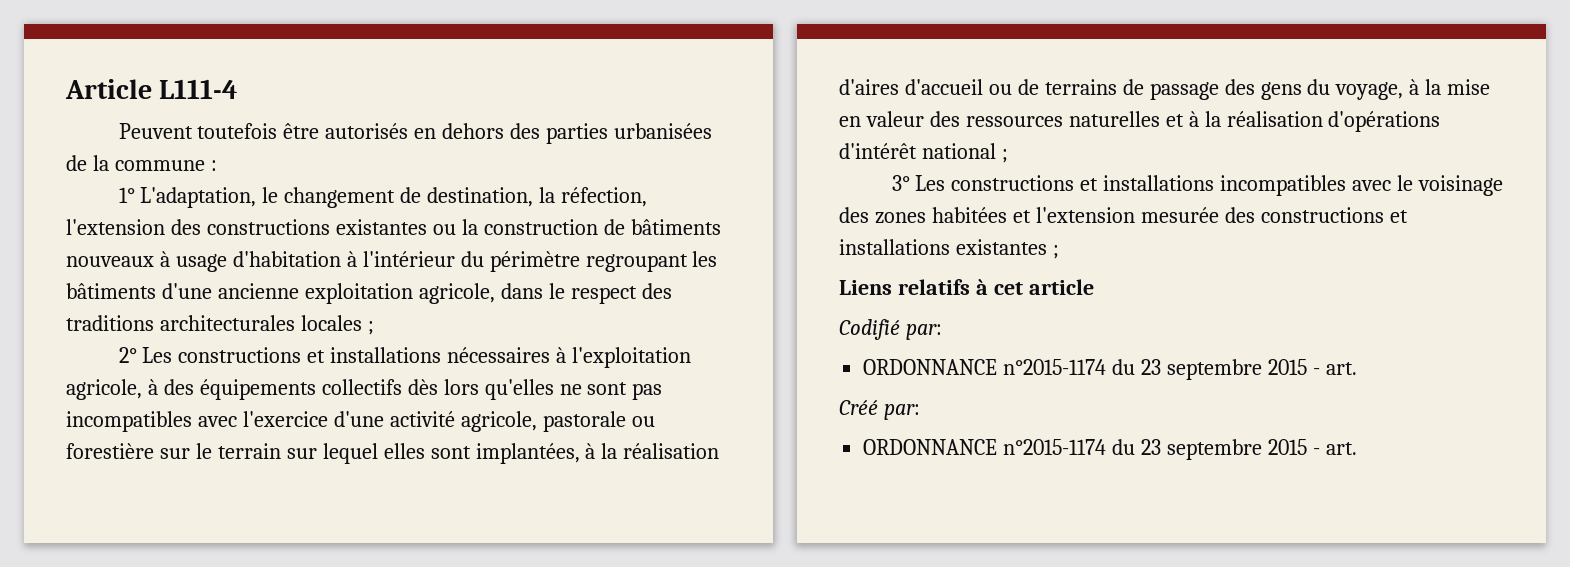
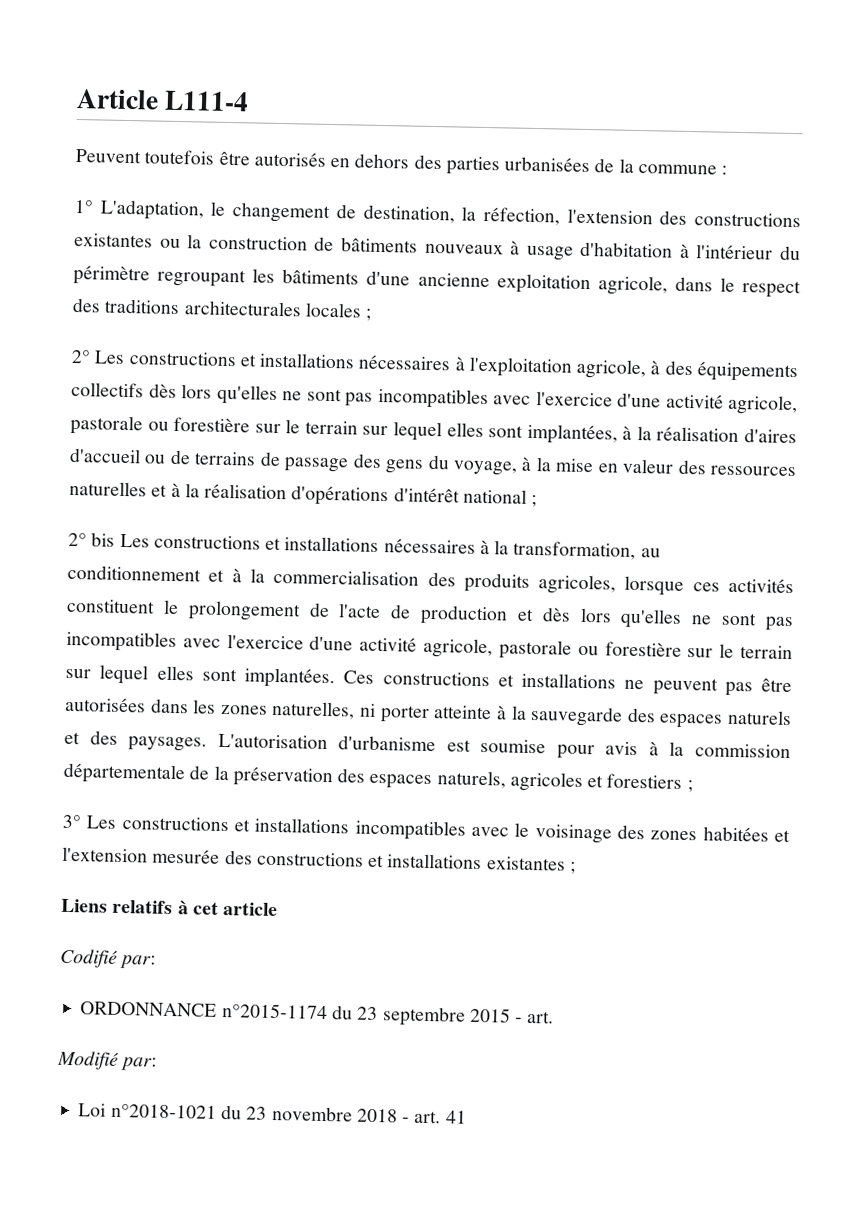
+ 2° bis Les constructions et installations nécessaires à la transformation, au conditionnement et à la commercialisation des produits agricoles, lorsque ces activités constituent le prolongement de l'acte de production et dès lors qu'elles ne sont pas incompatibles avec l'exercice d'une activité agricole, pastorale ou forestière sur le terrain sur lequel elles sont implantées. Ces constructions et installations ne peuvent pas être autorisées dans les zones naturelles, ni porter atteinte à la sauvegarde des espaces naturels et des paysages. L'autorisation d'urbanisme est soumise pour avis à la commission départementale de la préservation des espaces naturels, agricoles et forestiers ;
- Créé par:
- ORDONNANCE n°2015-1174 du 23 septembre 2015 - art.
+ Modifié par:
+ Loi n°2018-1021 du 23 novembre 2018 - art. 41

